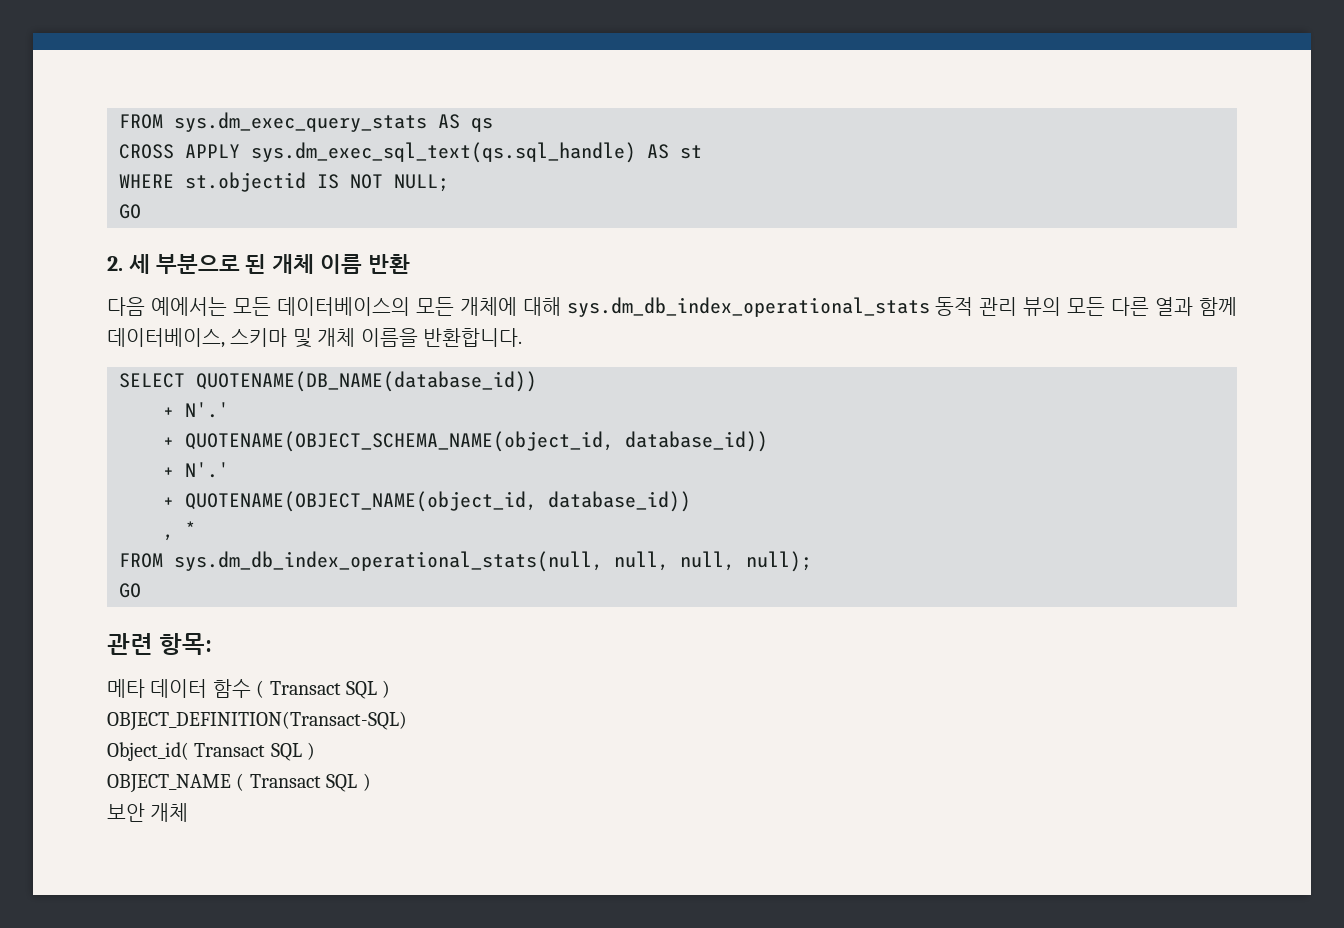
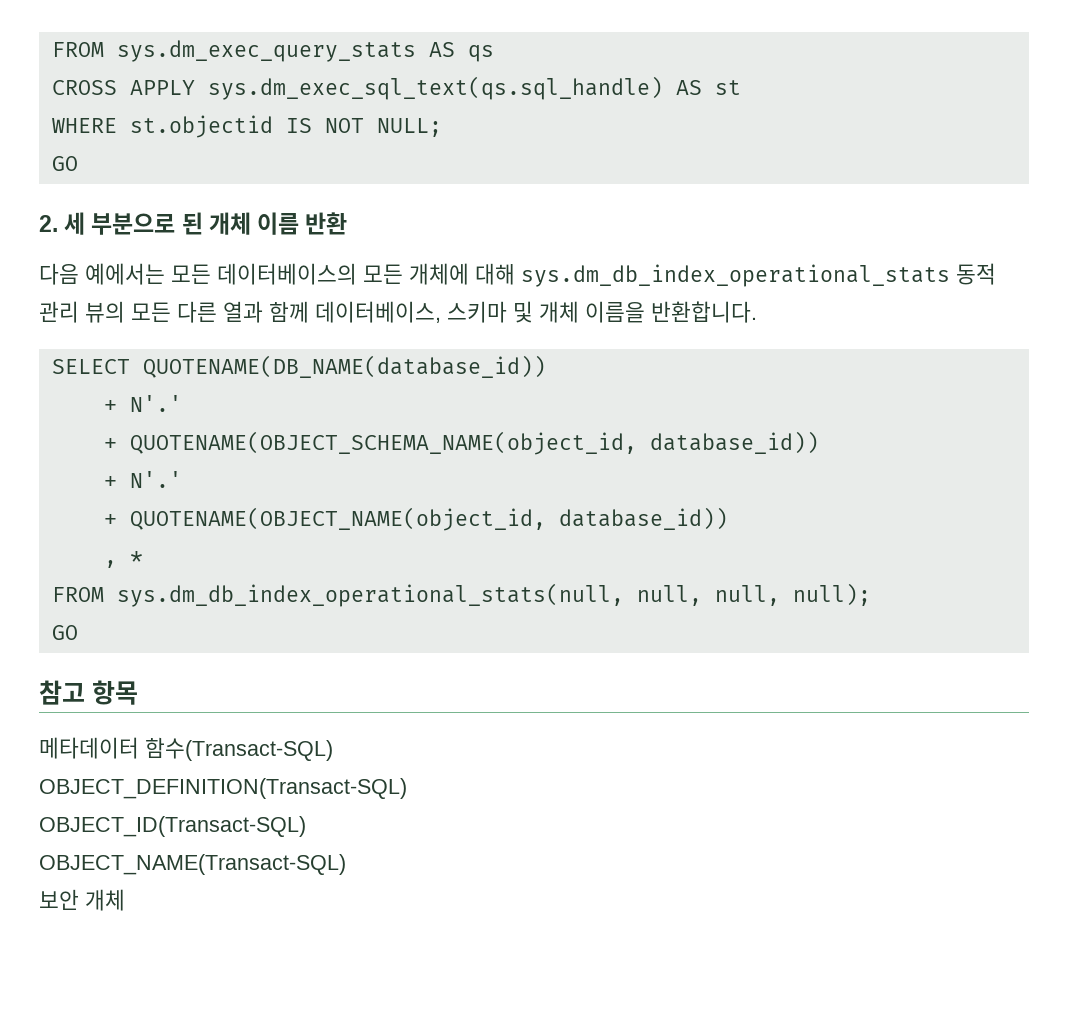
- 관련 항목:
- 메타 데이터 함수 ( Transact SQL )
+ 참고 항목
+ 메타데이터 함수(Transact-SQL)
  OBJECT_DEFINITION(Transact-SQL)
- Object_id( Transact SQL )
- OBJECT_NAME ( Transact SQL )
+ OBJECT_ID(Transact-SQL)
+ OBJECT_NAME(Transact-SQL)

